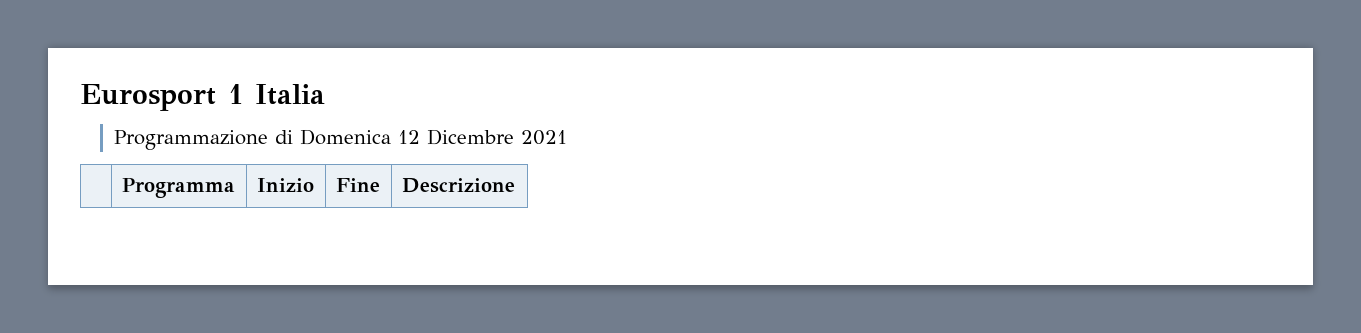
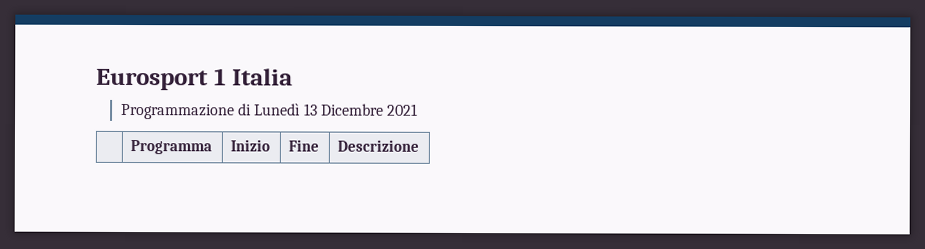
- Programmazione di Domenica 12 Dicembre 2021
+ Programmazione di Lunedì 13 Dicembre 2021

